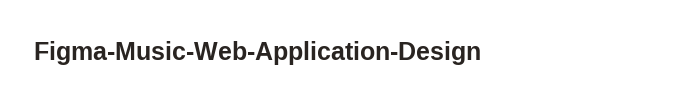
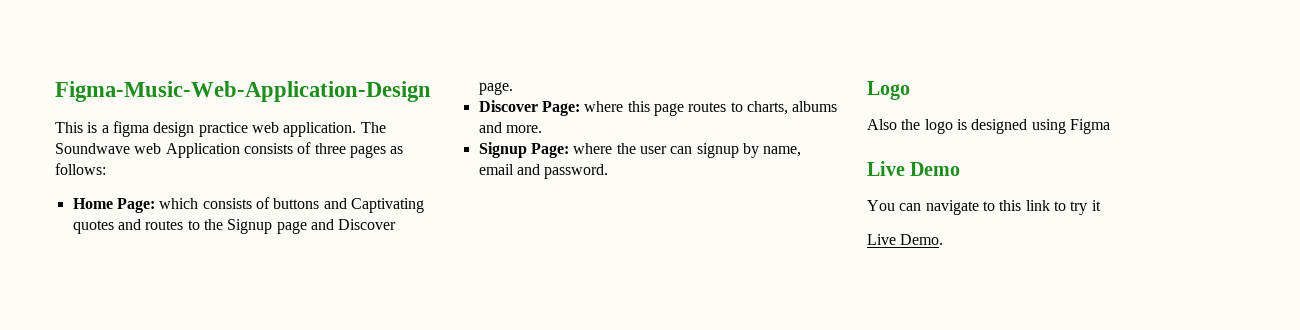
+ This is a figma design practice web application. The Soundwave web Application consists of three pages as follows:
+ Home Page: which consists of buttons and Captivating quotes and routes to the Signup page and Discover page.
+ Discover Page: where this page routes to charts, albums and more.
+ Signup Page: where the user can signup by name, email and password.
+ Logo
+ Also the logo is designed using Figma
+ Live Demo
+ You can navigate to this link to try it
+ Live Demo.

